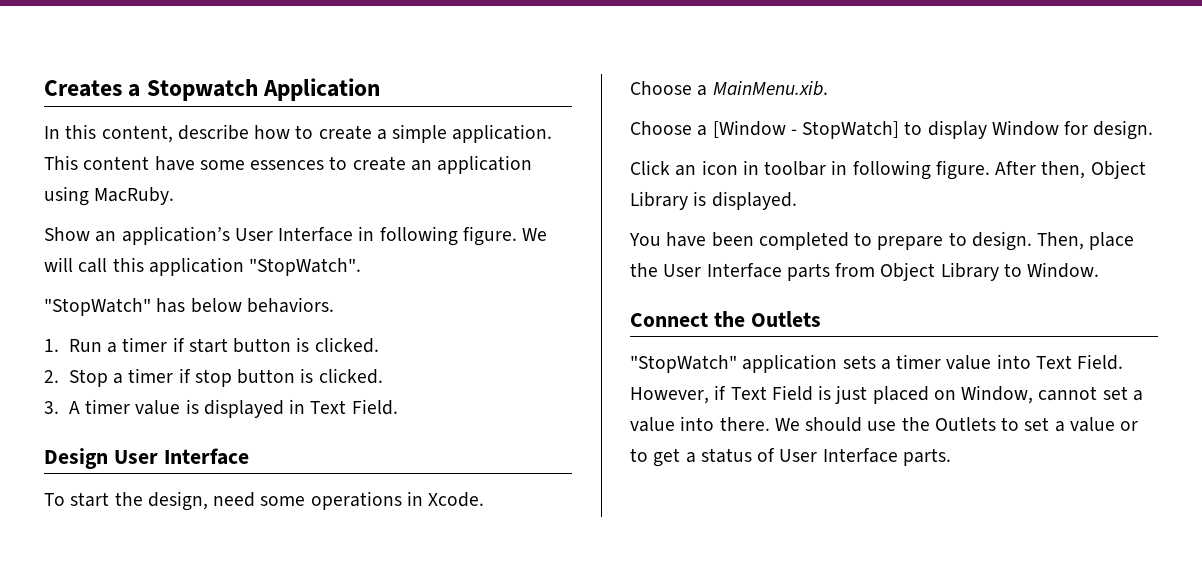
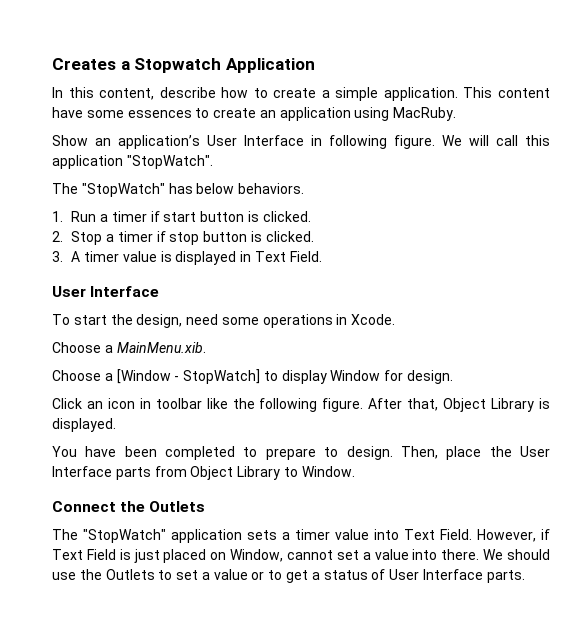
- "StopWatch" has below behaviors.
+ The "StopWatch" has below behaviors.
  3. A timer value is displayed in Text Field.
- Design User Interface
+ User Interface
- Click an icon in toolbar in following figure.
+ Click an icon in toolbar like the following figure.
- After then, Object Library is displayed.
+ After that, Object Library is displayed.
- "StopWatch" application sets a timer value into Text Field.
+ The "StopWatch" application sets a timer value into Text Field.

